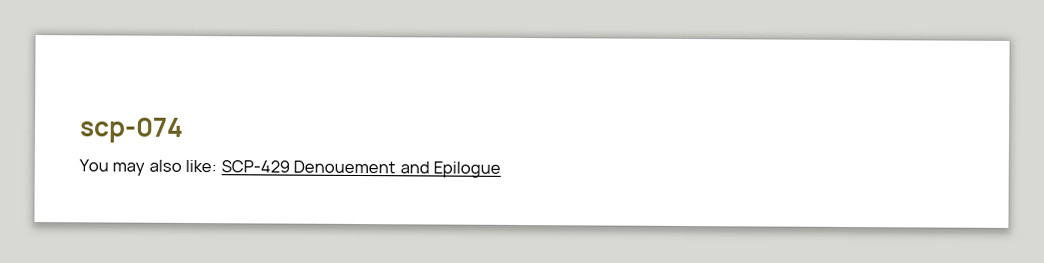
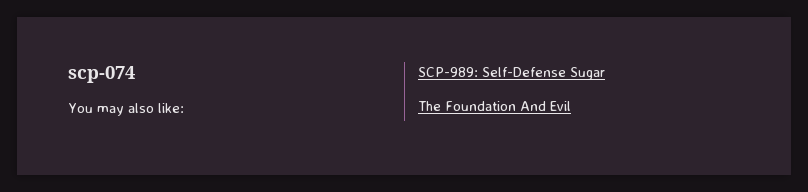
- You may also like: SCP-429 Denouement and Epilogue
+ You may also like:
+ SCP-989: Self-Defense Sugar
+ The Foundation And Evil

